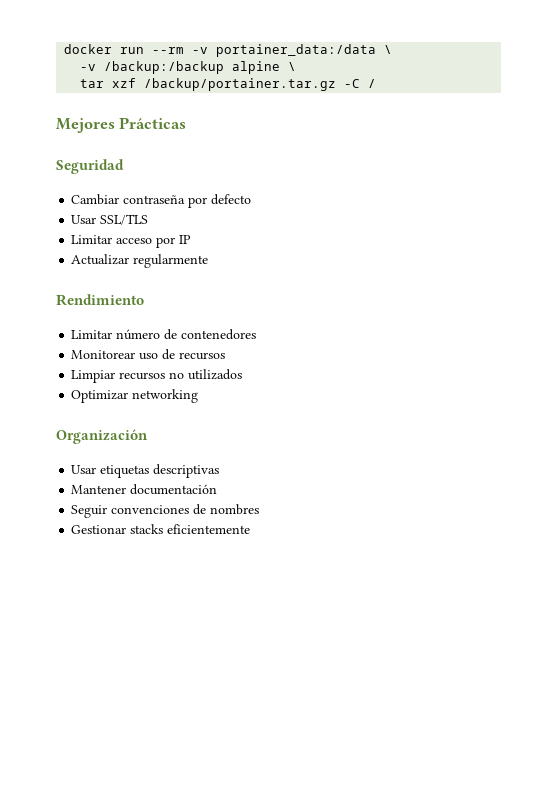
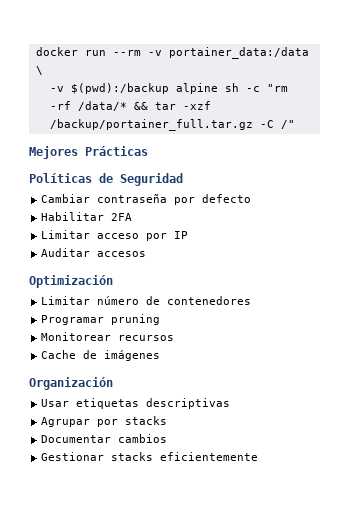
- -v /backup:/backup alpine \
- tar xzf /backup/portainer.tar.gz -C /
+ -v $(pwd):/backup alpine sh -c "rm -rf /data/* && tar -xzf /backup/portainer_full.tar.gz -C /"
- Seguridad
+ Políticas de Seguridad
- Usar SSL/TLS
+ Habilitar 2FA
- Actualizar regularmente
- Rendimiento
+ Auditar accesos
+ Optimización
+ Programar pruning
- Monitorear uso de recursos
+ Monitorear recursos
- Limpiar recursos no utilizados
- Optimizar networking
+ Cache de imágenes
  Organización
  Usar etiquetas descriptivas
- Mantener documentación
- Seguir convenciones de nombres
+ Agrupar por stacks
+ Documentar cambios

